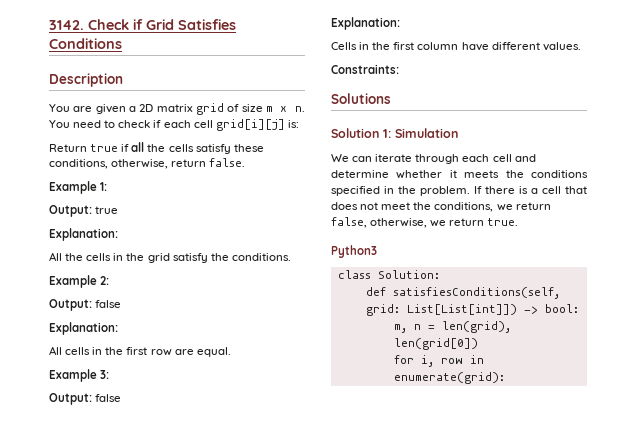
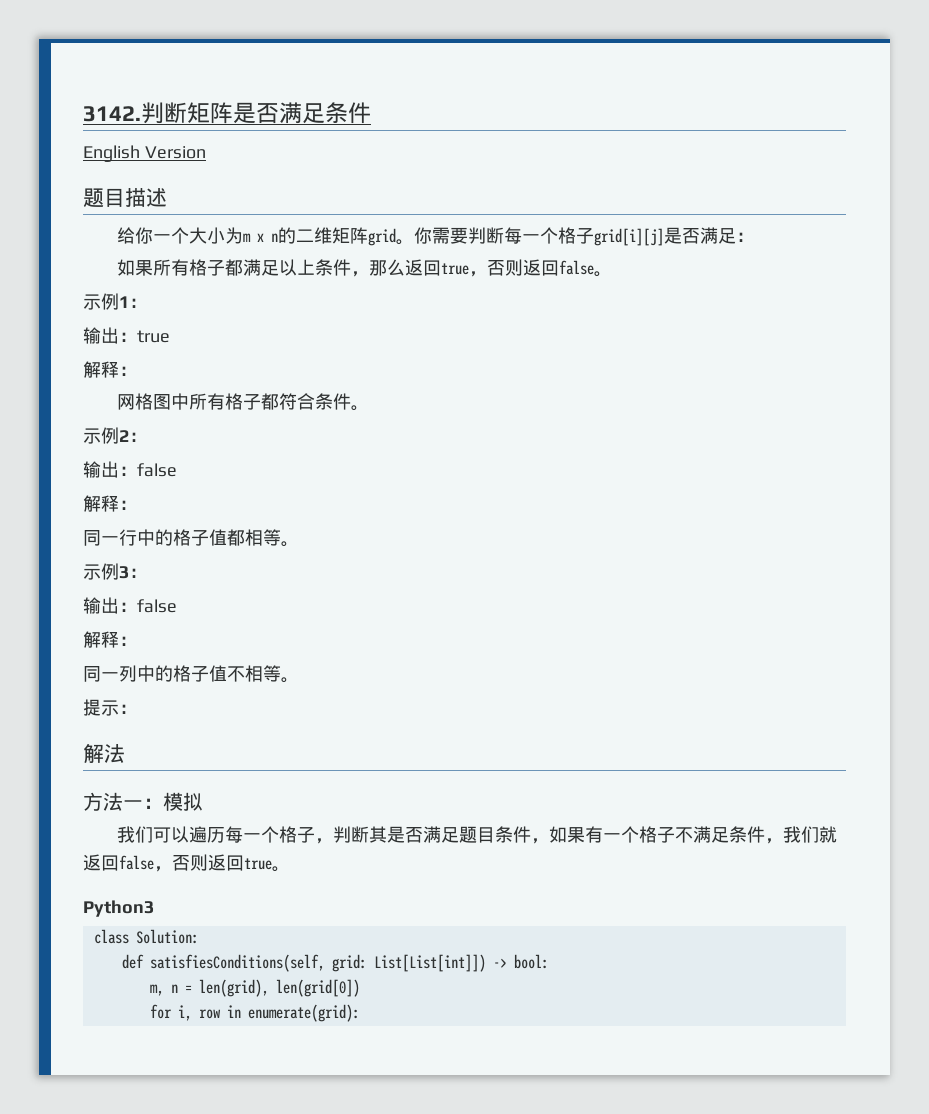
- Check if Grid Satisfies Conditions
- Description
- You are given a 2D matrix grid of size m x n. You need to check if each cell grid[i][j] is:
- Return true if all the cells satisfy these conditions, otherwise, return false.
- Example 1:
- Output: true
- Explanation:
- All the cells in the grid satisfy the conditions.
- Example 2:
- Output: false
- Explanation:
- All cells in the first row are equal.
- Example 3:
- Output: false
- Explanation:
- Cells in the first column have different values.
- Constraints:
- Solutions
- Solution 1: Simulation
- We can iterate through each cell and determine whether it meets the conditions specified in the problem. If there is a cell that does not meet the conditions, we return false, otherwise, we return true.
+ 判断矩阵是否满足条件
+ English Version
+ 题目描述
+ 给你一个大小为m x n的二维矩阵grid。你需要判断每一个格子grid[i][j]是否满足：
+ 如果所有格子都满足以上条件，那么返回true，否则返回false。
+ 示例1：
+ 输出：true
+ 解释：
+ 网格图中所有格子都符合条件。
+ 示例2：
+ 输出：false
+ 解释：
+ 同一行中的格子值都相等。
+ 示例3：
+ 输出：false
+ 解释：
+ 同一列中的格子值不相等。
+ 提示：
+ 解法
+ 方法一：模拟
+ 我们可以遍历每一个格子，判断其是否满足题目条件，如果有一个格子不满足条件，我们就返回false，否则返回true。

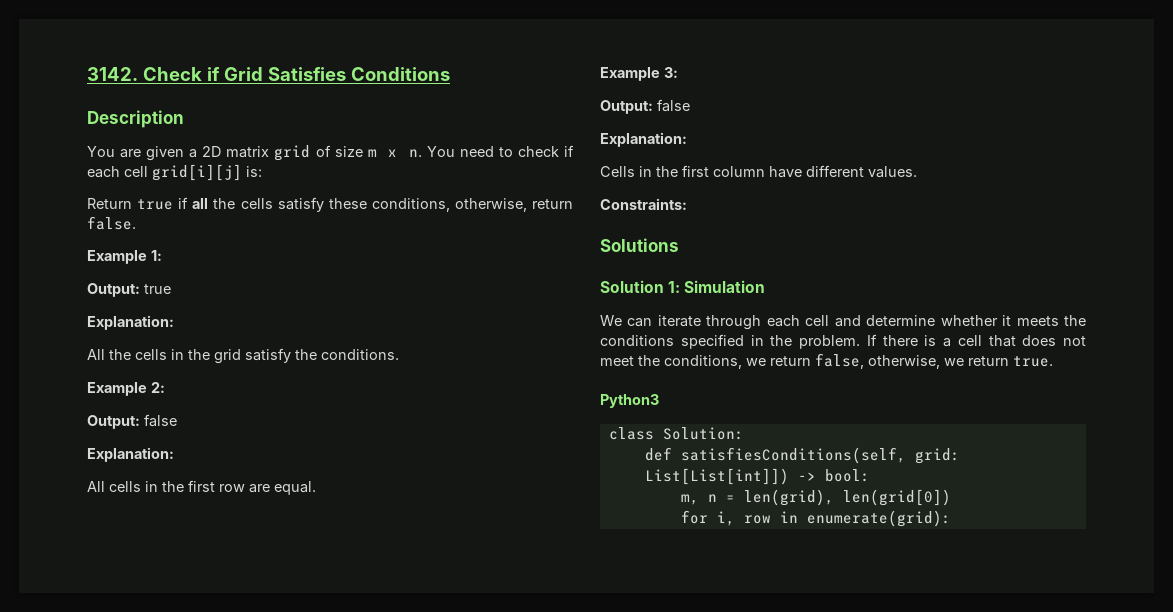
- 判断矩阵是否满足条件
- English Version
- 题目描述
- 给你一个大小为m x n的二维矩阵grid。你需要判断每一个格子grid[i][j]是否满足：
- 如果所有格子都满足以上条件，那么返回true，否则返回false。
- 示例1：
- 输出：true
- 解释：
- 网格图中所有格子都符合条件。
- 示例2：
- 输出：false
- 解释：
- 同一行中的格子值都相等。
- 示例3：
- 输出：false
- 解释：
- 同一列中的格子值不相等。
- 提示：
- 解法
- 方法一：模拟
- 我们可以遍历每一个格子，判断其是否满足题目条件，如果有一个格子不满足条件，我们就返回false，否则返回true。
+ Check if Grid Satisfies Conditions
+ Description
+ You are given a 2D matrix grid of size m x n. You need to check if each cell grid[i][j] is:
+ Return true if all the cells satisfy these conditions, otherwise, return false.
+ Example 1:
+ Output: true
+ Explanation:
+ All the cells in the grid satisfy the conditions.
+ Example 2:
+ Output: false
+ Explanation:
+ All cells in the first row are equal.
+ Example 3:
+ Output: false
+ Explanation:
+ Cells in the first column have different values.
+ Constraints:
+ Solutions
+ Solution 1: Simulation
+ We can iterate through each cell and determine whether it meets the conditions specified in the problem. If there is a cell that does not meet the conditions, we return false, otherwise, we return true.

